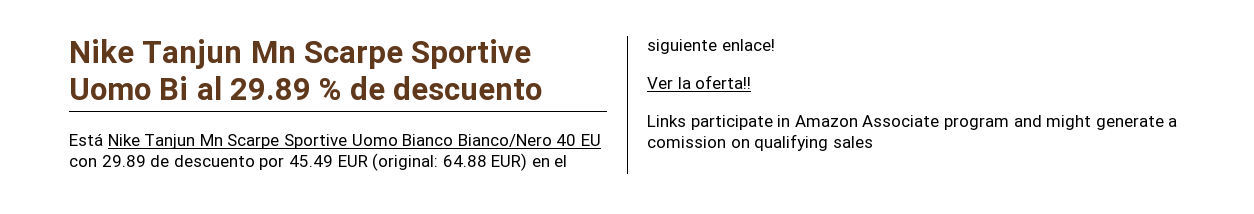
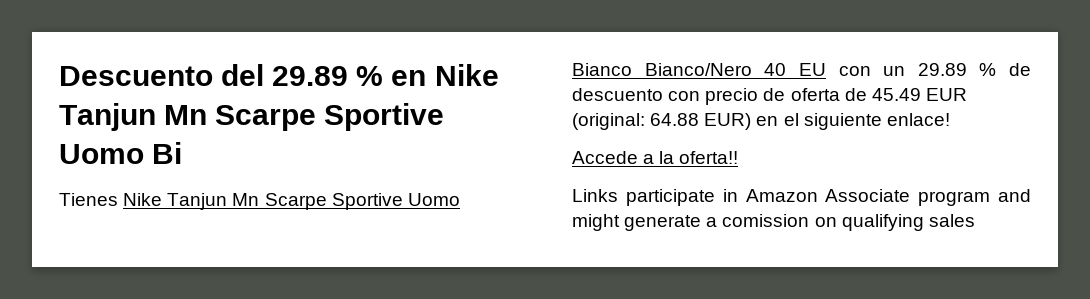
- Nike Tanjun Mn Scarpe Sportive Uomo Bi al 29.89 % de descuento
- Está Nike Tanjun Mn Scarpe Sportive Uomo Bianco Bianco/Nero 40 EU con 29.89 de descuento por 45.49 EUR (original: 64.88 EUR) en el siguiente enlace!
+ Descuento del 29.89 % en Nike Tanjun Mn Scarpe Sportive Uomo Bi
+ Tienes Nike Tanjun Mn Scarpe Sportive Uomo Bianco Bianco/Nero 40 EU con un 29.89 % de descuento con precio de oferta de 45.49 EUR (original: 64.88 EUR) en el siguiente enlace!
- Ver la oferta!!
+ Accede a la oferta!!

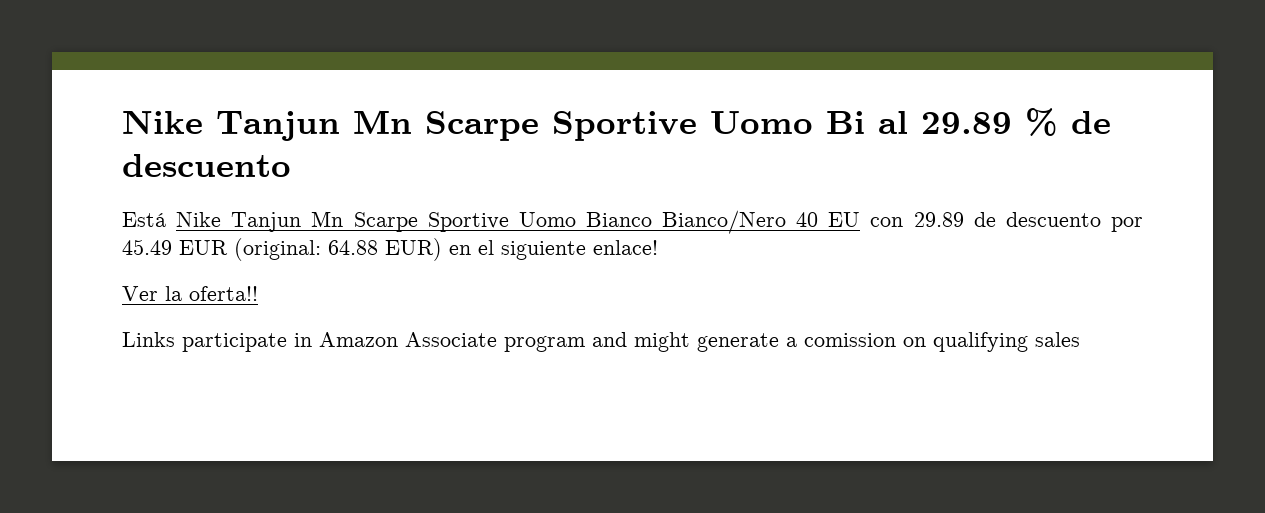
- Descuento del 29.89 % en Nike Tanjun Mn Scarpe Sportive Uomo Bi
- Tienes Nike Tanjun Mn Scarpe Sportive Uomo Bianco Bianco/Nero 40 EU con un 29.89 % de descuento con precio de oferta de 45.49 EUR (original: 64.88 EUR) en el siguiente enlace!
+ Nike Tanjun Mn Scarpe Sportive Uomo Bi al 29.89 % de descuento
+ Está Nike Tanjun Mn Scarpe Sportive Uomo Bianco Bianco/Nero 40 EU con 29.89 de descuento por 45.49 EUR (original: 64.88 EUR) en el siguiente enlace!
- Accede a la oferta!!
+ Ver la oferta!!

